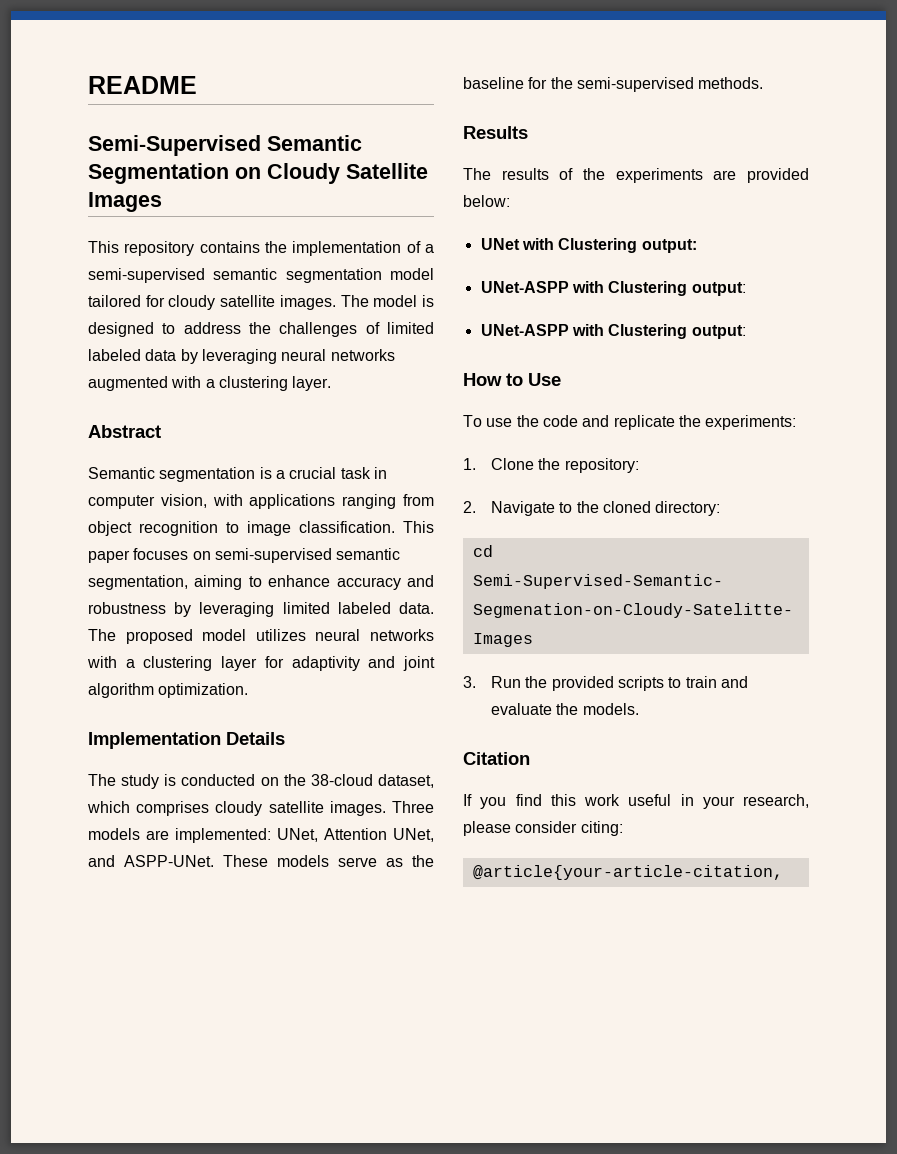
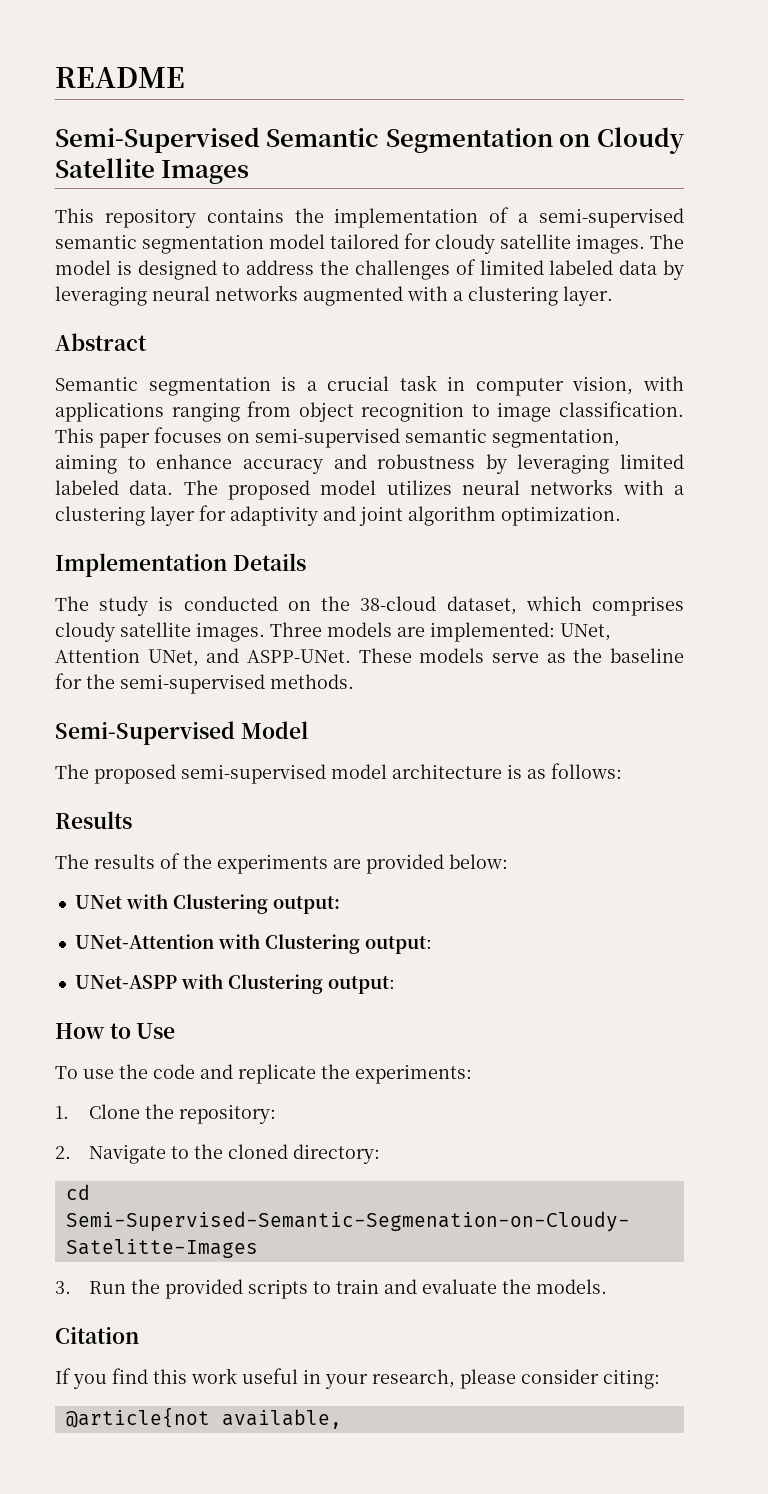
+ Semi-Supervised Model
+ The proposed semi-supervised model architecture is as follows:
  UNet with Clustering output:
- UNet-ASPP with Clustering output:
+ UNet-Attention with Clustering output:
- @article{your-article-citation,
+ @article{not available,

